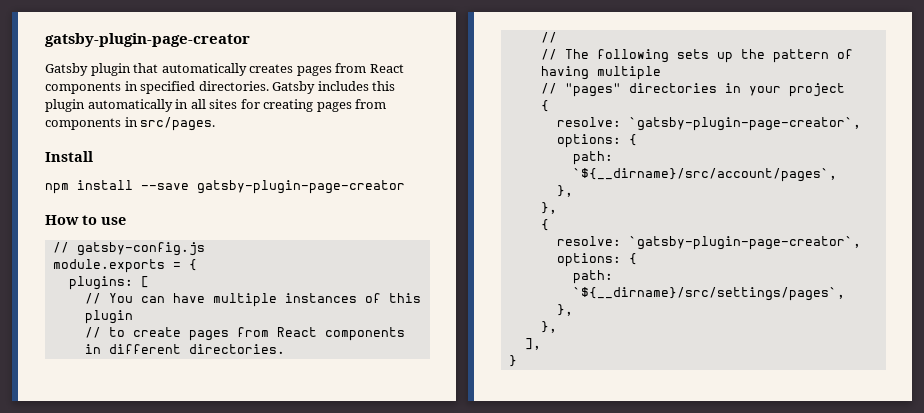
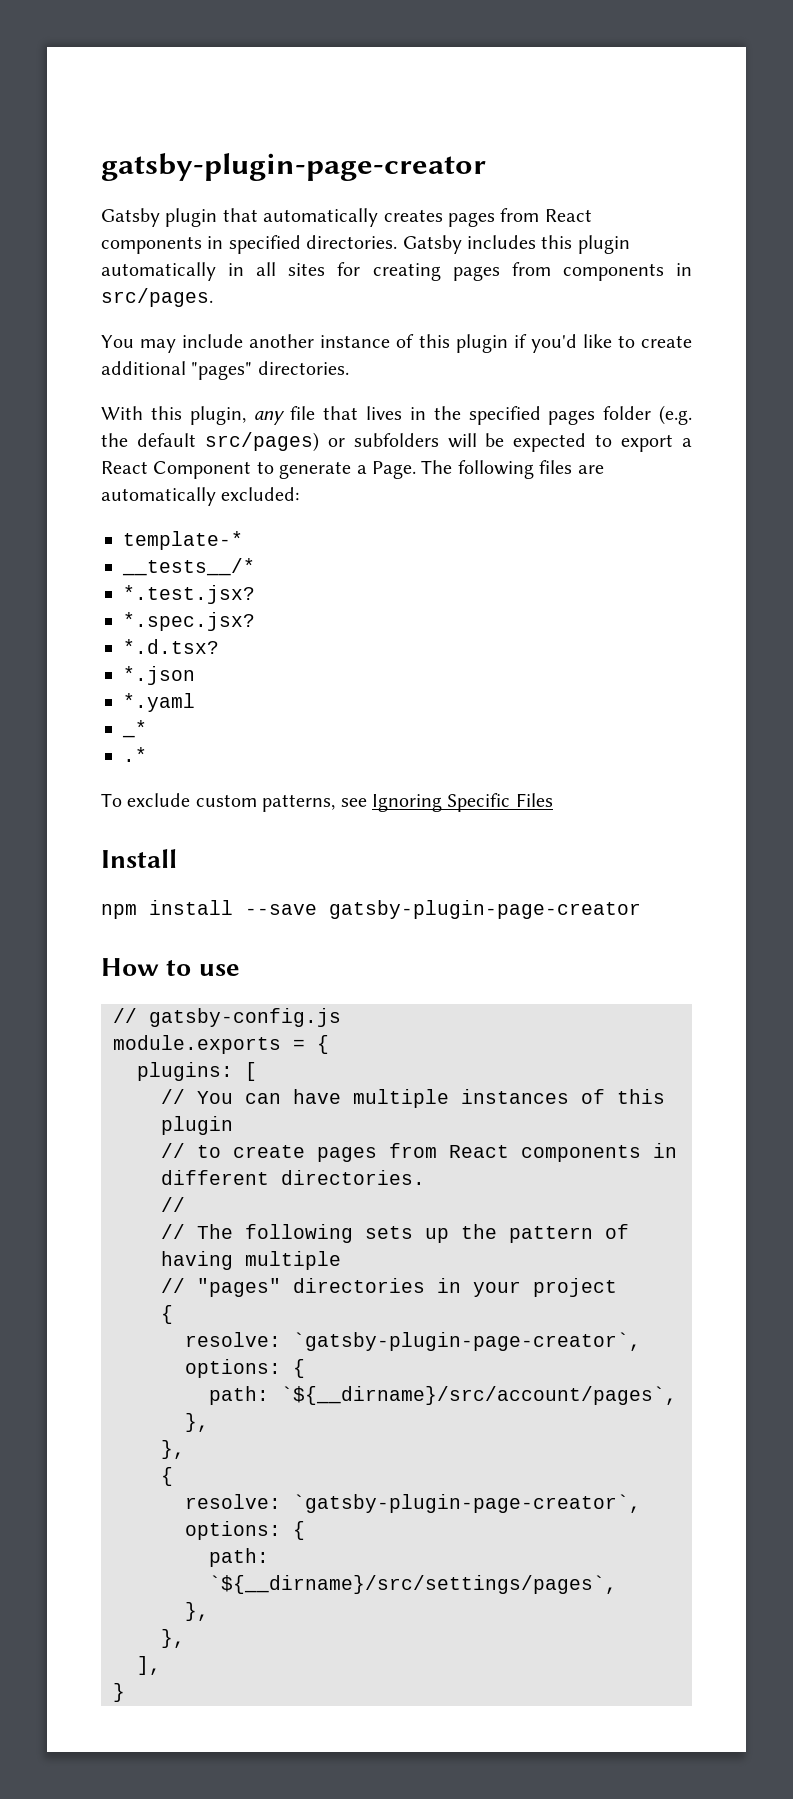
+ You may include another instance of this plugin if you'd like to create additional "pages" directories.
+ With this plugin, any file that lives in the specified pages folder (e.g. the default src/pages) or subfolders will be expected to export a React Component to generate a Page. The following files are automatically excluded:
+ template-*
+ __tests__/*
+ *.test.jsx?
+ *.spec.jsx?
+ *.d.tsx?
+ *.json
+ *.yaml
+ _*
+ .*
+ To exclude custom patterns, see Ignoring Specific Files

